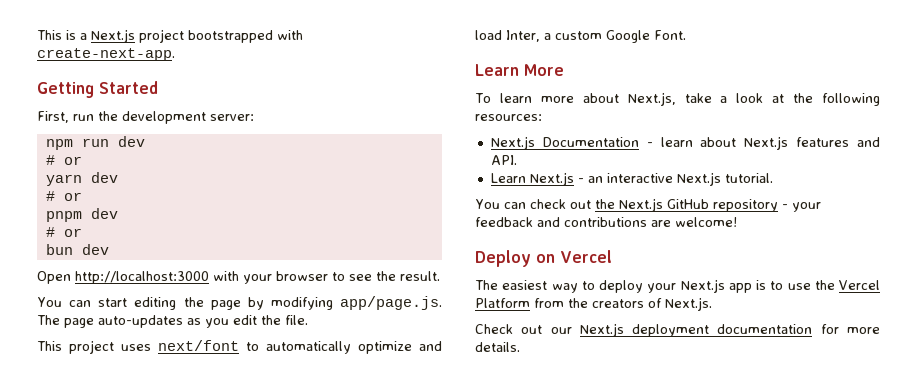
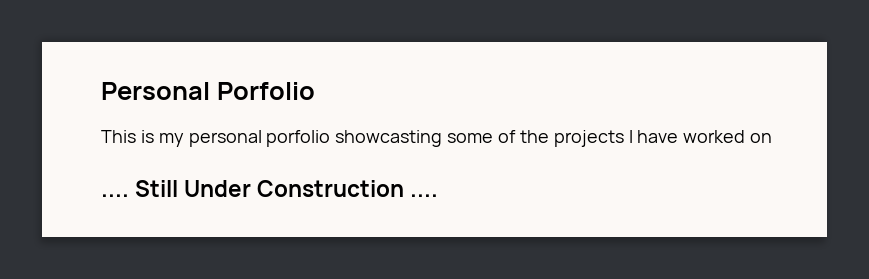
- This is a Next.js project bootstrapped with create-next-app.
- Getting Started
- First, run the development server:
- npm run dev
- # or
- yarn dev
- # or
- pnpm dev
- # or
- bun dev
- Open http://localhost:3000 with your browser to see the result.
- You can start editing the page by modifying app/page.js. The page auto-updates as you edit the file.
- This project uses next/font to automatically optimize and load Inter, a custom Google Font.
- Learn More
- To learn more about Next.js, take a look at the following resources:
- Next.js Documentation - learn about Next.js features and API.
- Learn Next.js - an interactive Next.js tutorial.
- You can check out the Next.js GitHub repository - your feedback and contributions are welcome!
- Deploy on Vercel
- The easiest way to deploy your Next.js app is to use the Vercel Platform from the creators of Next.js.
- Check out our Next.js deployment documentation for more details.
+ Personal Porfolio
+ This is my personal porfolio showcasting some of the projects I have worked on
+ .... Still Under Construction ....

